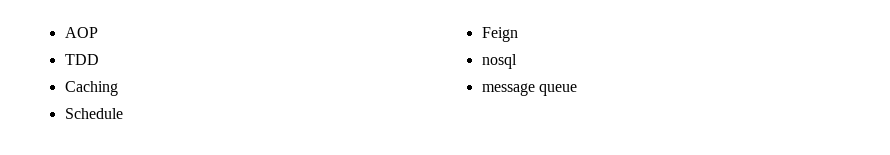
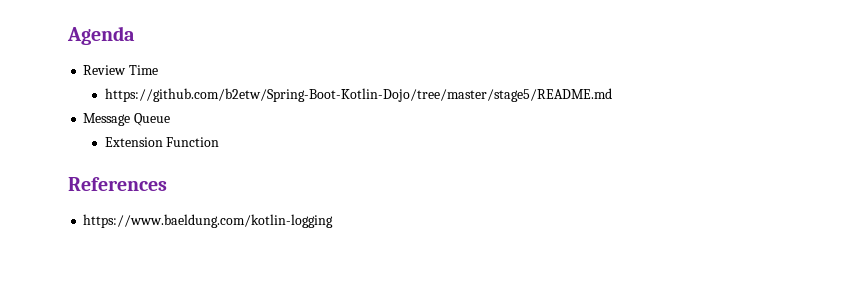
- AOP
- TDD
- Caching
- Schedule
- Feign
- nosql
- message queue
+ Agenda
+ Review Time
+ https://github.com/b2etw/Spring-Boot-Kotlin-Dojo/tree/master/stage5/README.md
+ Message Queue
+ Extension Function
+ References
+ https://www.baeldung.com/kotlin-logging

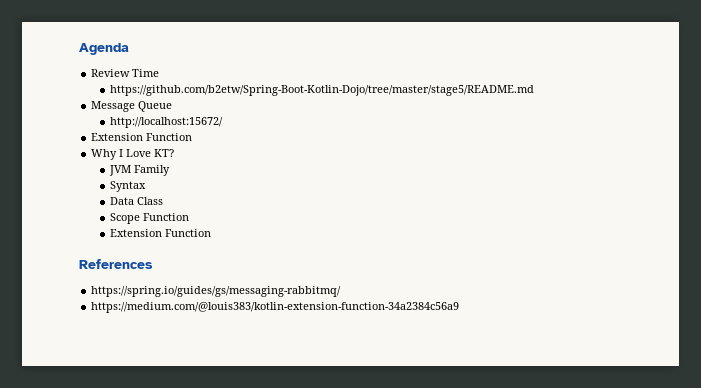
+ http://localhost:15672/
+ Extension Function
+ Why I Love KT?
+ JVM Family
+ Syntax
+ Data Class
+ Scope Function
- https://www.baeldung.com/kotlin-logging
+ https://spring.io/guides/gs/messaging-rabbitmq/
+ https://medium.com/@louis383/kotlin-extension-function-34a2384c56a9

